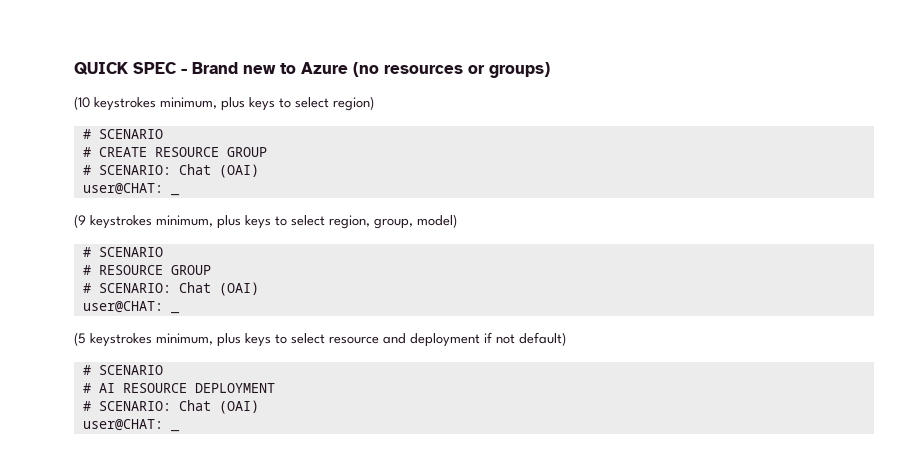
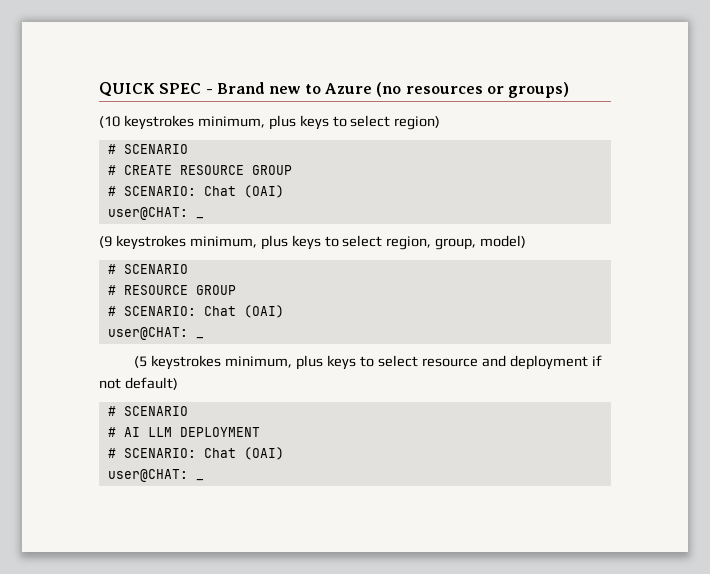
- # AI RESOURCE DEPLOYMENT
+ # AI LLM DEPLOYMENT

